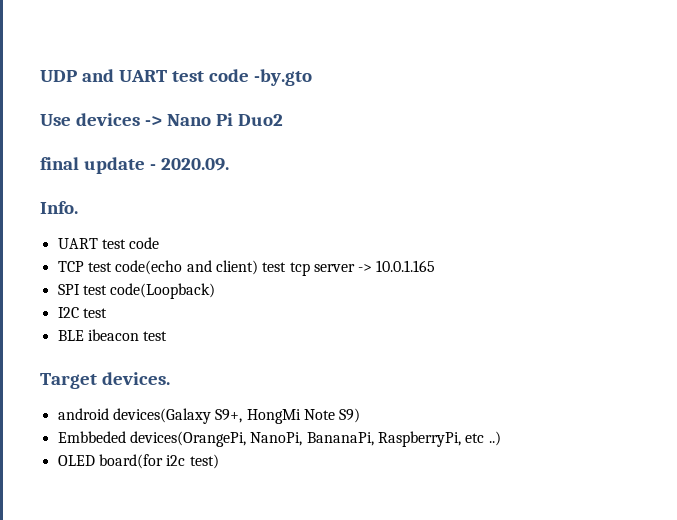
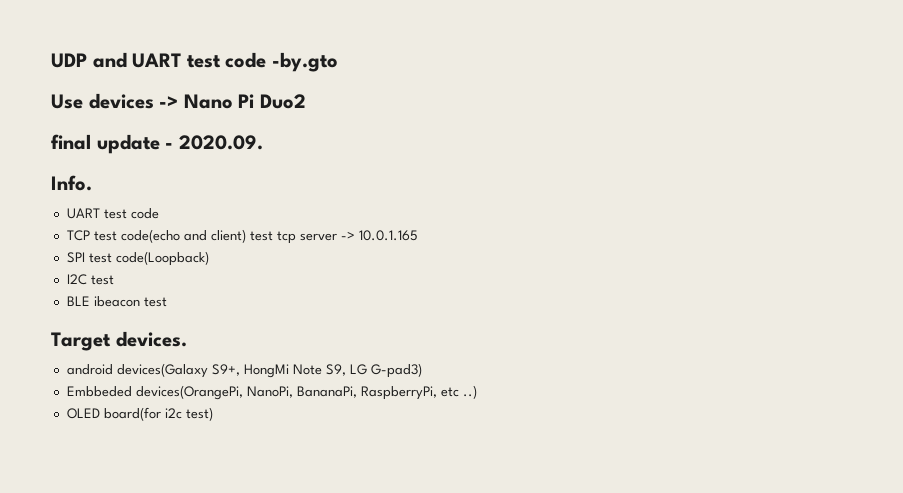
- android devices(Galaxy S9+, HongMi Note S9)
+ android devices(Galaxy S9+, HongMi Note S9, LG G-pad3)

